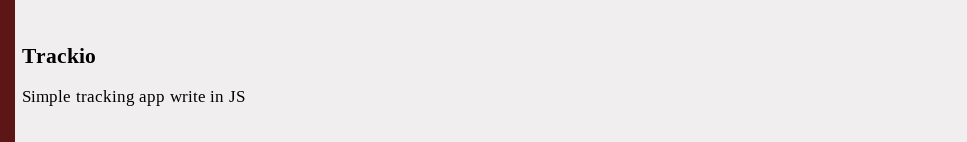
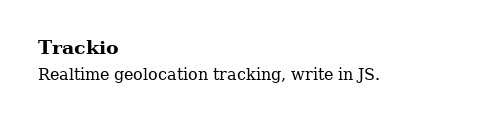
- Simple tracking app write in JS
+ Realtime geolocation tracking, write in JS.

